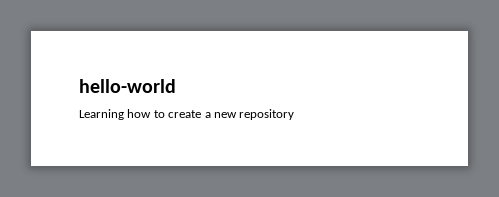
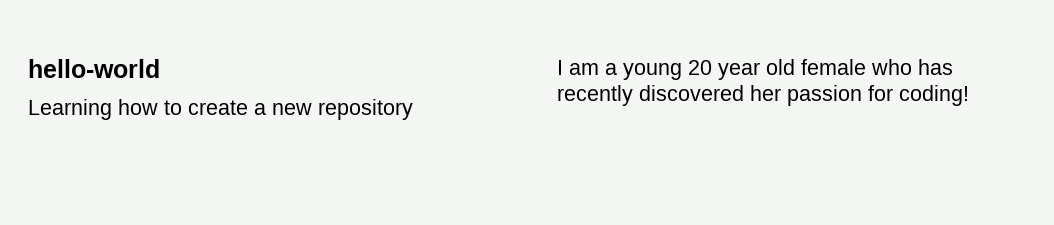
+ I am a young 20 year old female who has recently discovered her passion for coding!

